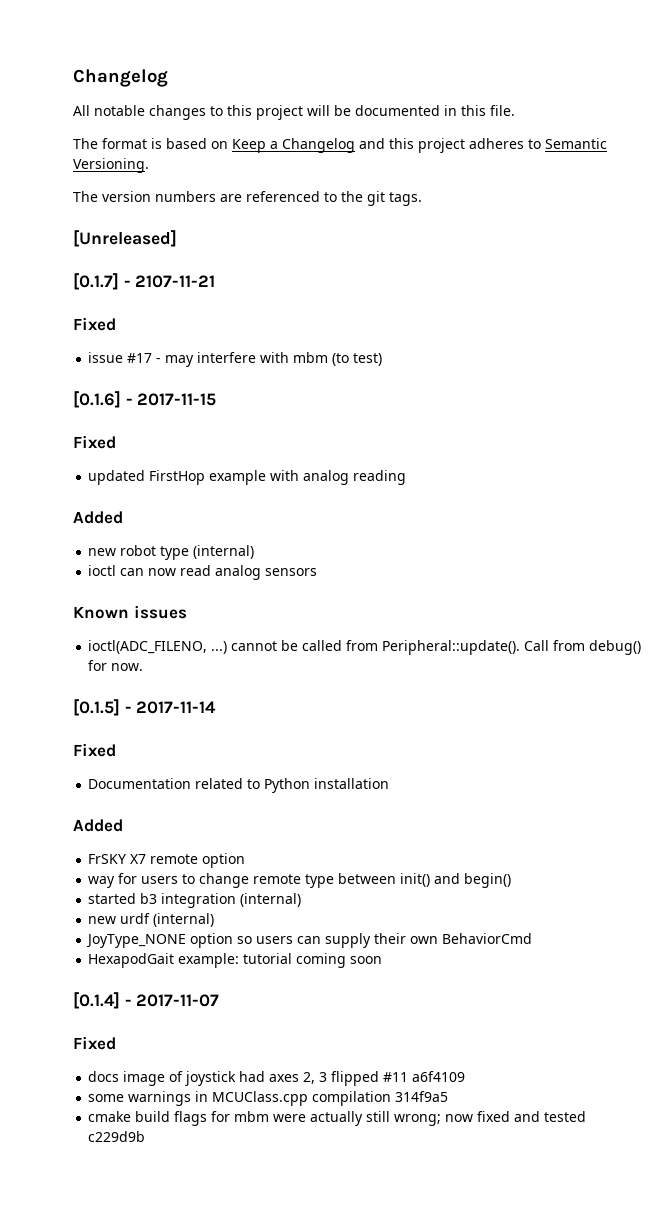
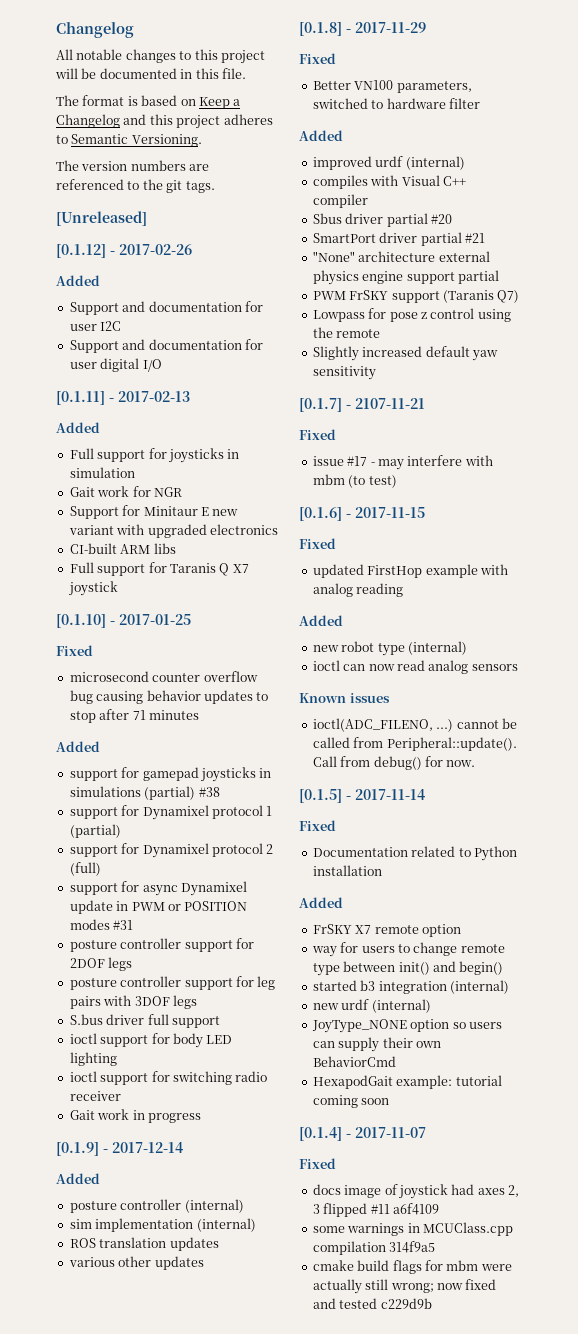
+ [0.1.12] - 2017-02-26
+ Added
+ Support and documentation for user I2C
+ Support and documentation for user digital I/O
+ [0.1.11] - 2017-02-13
+ Added
+ Full support for joysticks in simulation
+ Gait work for NGR
+ Support for Minitaur E new variant with upgraded electronics
+ CI-built ARM libs
+ Full support for Taranis Q X7 joystick
+ [0.1.10] - 2017-01-25
+ Fixed
+ microsecond counter overflow bug causing behavior updates to stop after 71 minutes
+ Added
+ support for gamepad joysticks in simulations (partial) #38
+ support for Dynamixel protocol 1 (partial)
+ support for Dynamixel protocol 2 (full)
+ support for async Dynamixel update in PWM or POSITION modes #31
+ posture controller support for 2DOF legs
+ posture controller support for leg pairs with 3DOF legs
+ S.bus driver full support
+ ioctl support for body LED lighting
+ ioctl support for switching radio receiver
+ Gait work in progress
+ [0.1.9] - 2017-12-14
+ Added
+ posture controller (internal)
+ sim implementation (internal)
+ ROS translation updates
+ various other updates
+ [0.1.8] - 2017-11-29
+ Fixed
+ Better VN100 parameters, switched to hardware filter
+ Added
+ improved urdf (internal)
+ compiles with Visual C++ compiler
+ Sbus driver partial #20
+ SmartPort driver partial #21
+ "None" architecture external physics engine support partial
+ PWM FrSKY support (Taranis Q7)
+ Lowpass for pose z control using the remote
+ Slightly increased default yaw sensitivity

